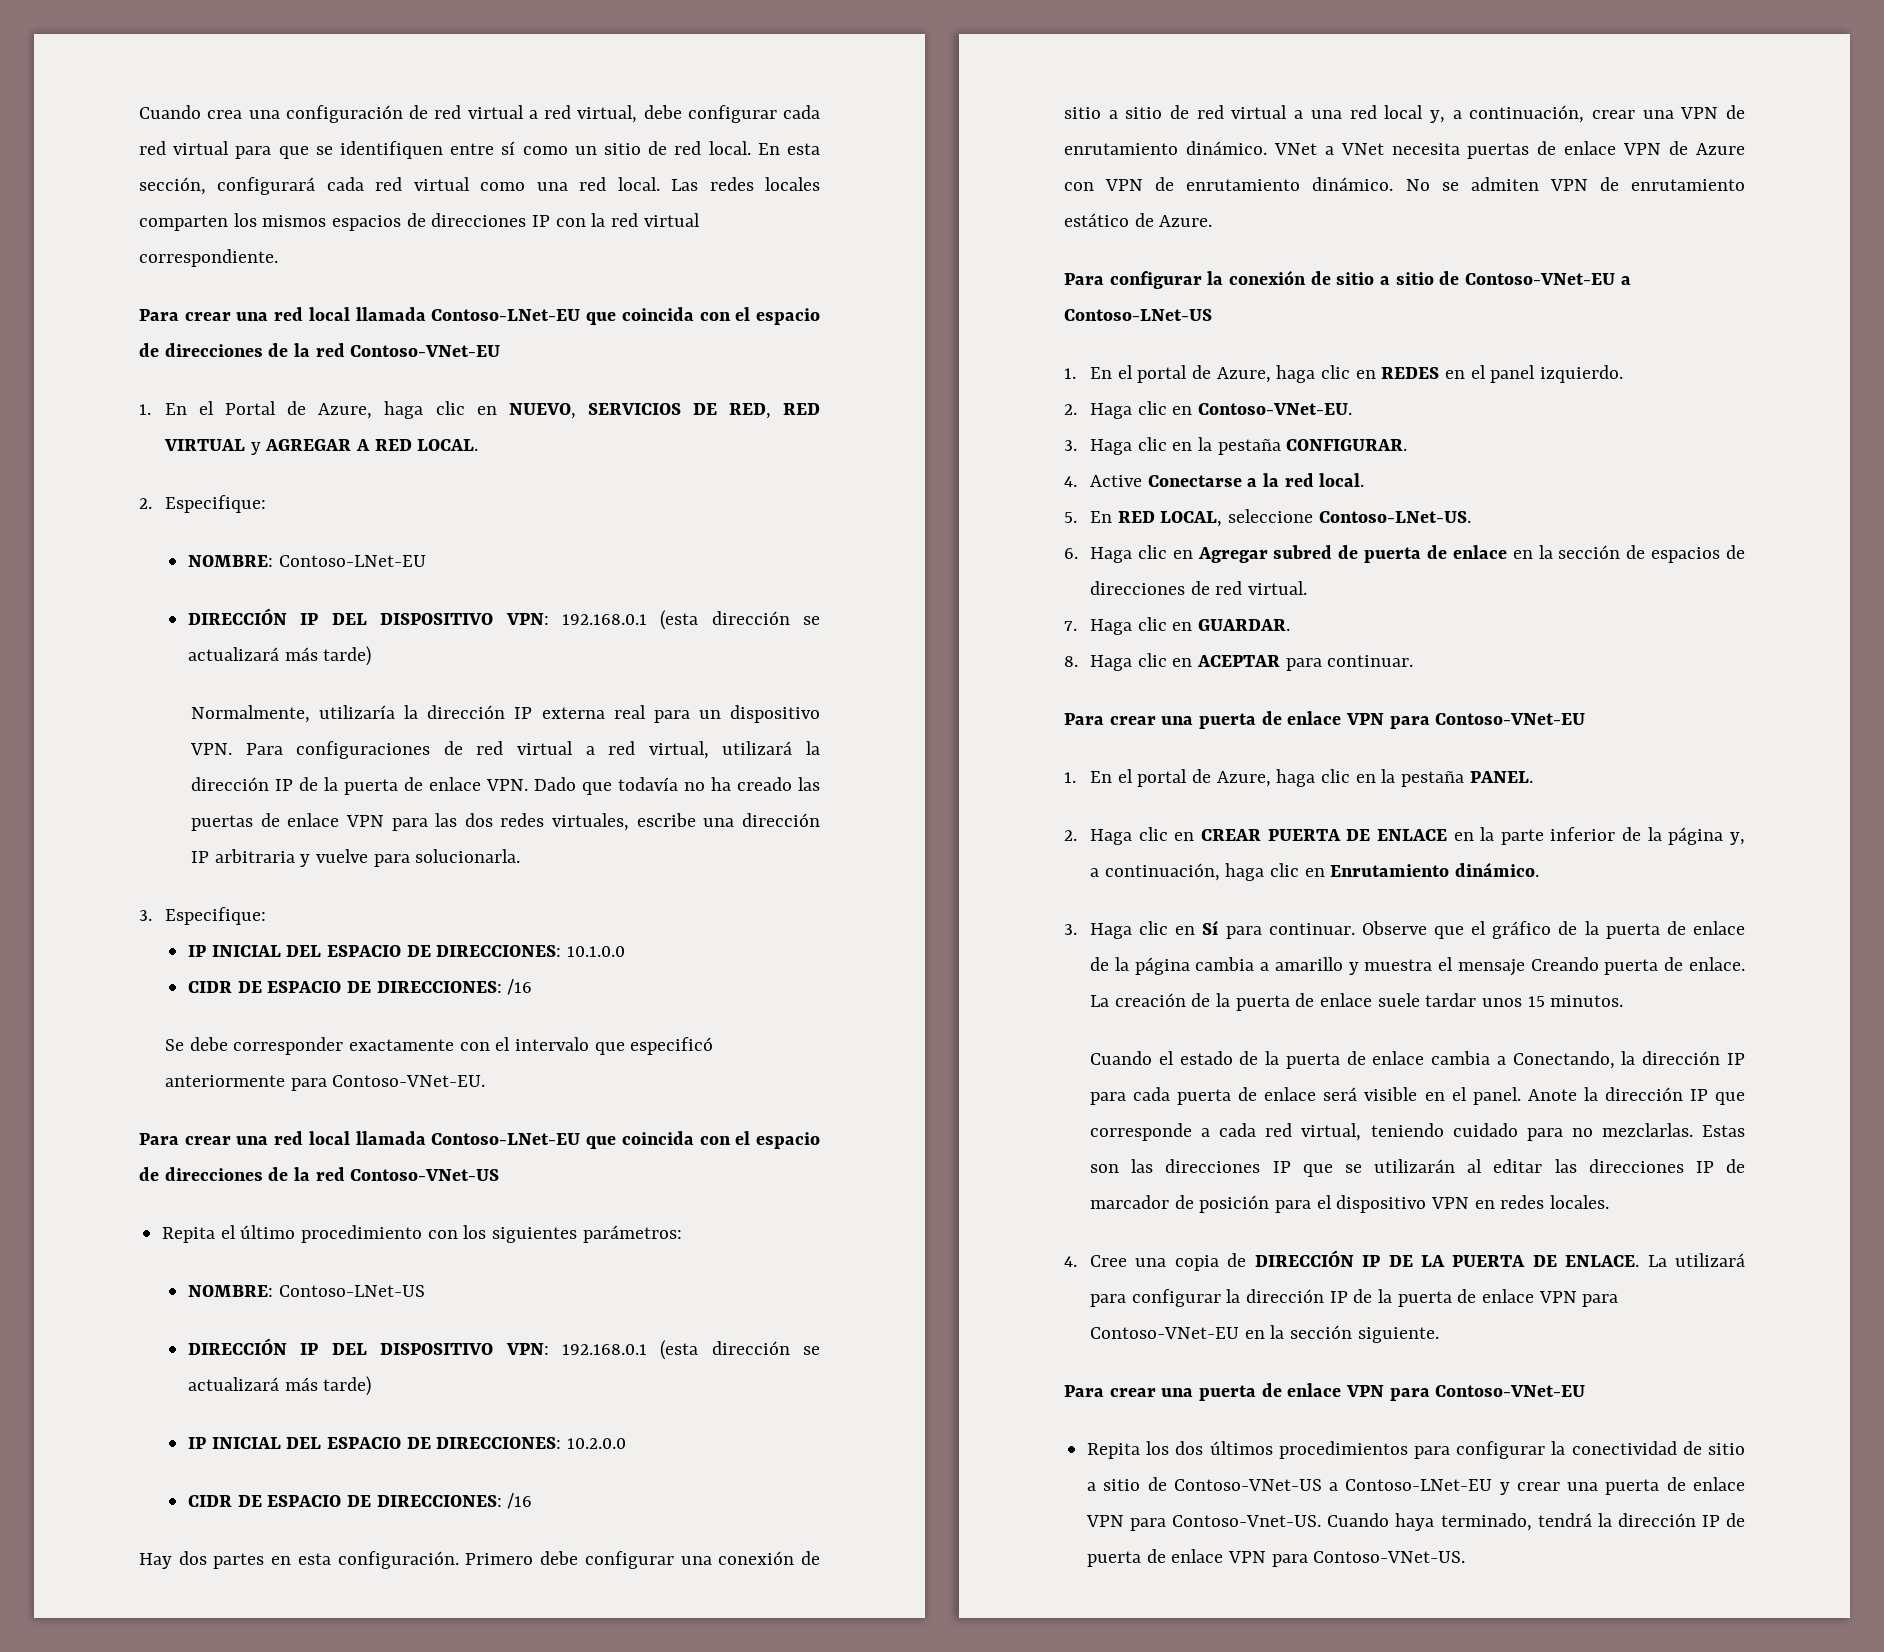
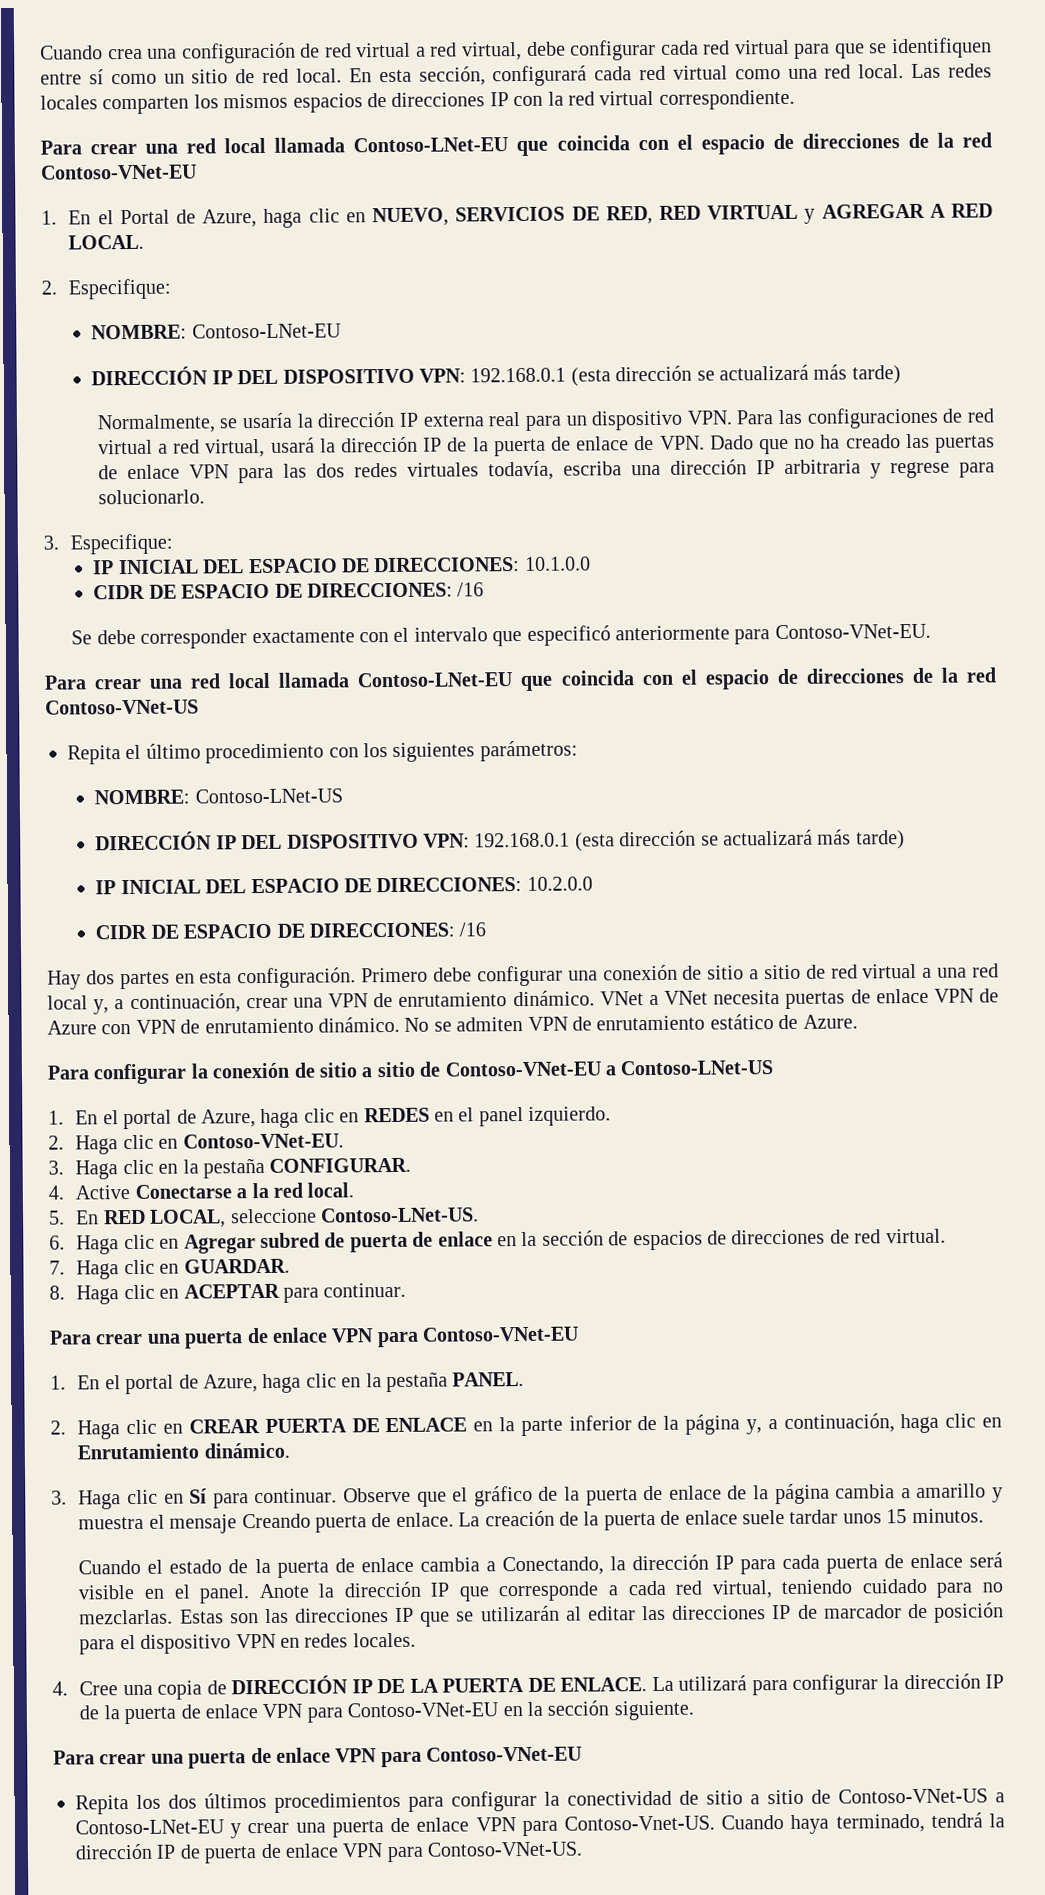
- Normalmente, utilizaría la dirección IP externa real para un dispositivo VPN. Para configuraciones de red virtual a red virtual, utilizará la dirección IP de la puerta de enlace VPN. Dado que todavía no ha creado las puertas de enlace VPN para las dos redes virtuales, escribe una dirección IP arbitraria y vuelve para solucionarla.
+ Normalmente, se usaría la dirección IP externa real para un dispositivo VPN. Para las configuraciones de red virtual a red virtual, usará la dirección IP de la puerta de enlace de VPN. Dado que no ha creado las puertas de enlace VPN para las dos redes virtuales todavía, escriba una dirección IP arbitraria y regrese para solucionarlo.

